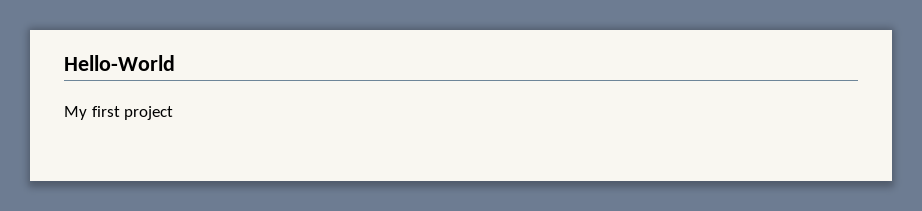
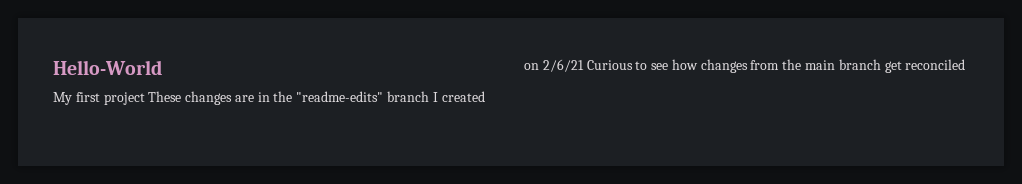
- My first project
+ My first project These changes are in the "readme-edits" branch I created on 2/6/21 Curious to see how changes from the main branch get reconciled

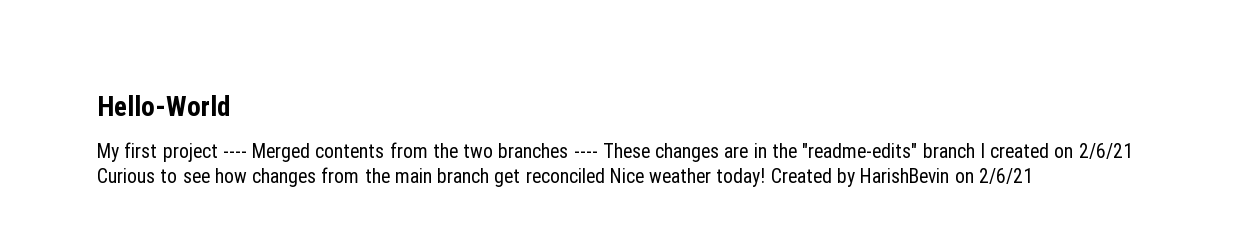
- My first project These changes are in the "readme-edits" branch I created on 2/6/21 Curious to see how changes from the main branch get reconciled
+ My first project ---- Merged contents from the two branches ---- These changes are in the "readme-edits" branch I created on 2/6/21 Curious to see how changes from the main branch get reconciled Nice weather today! Created by HarishBevin on 2/6/21

